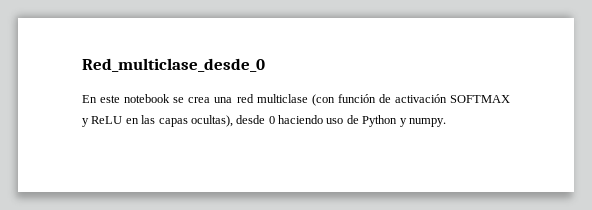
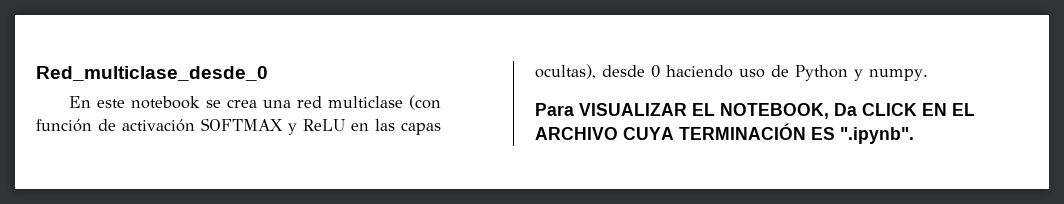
+ Para VISUALIZAR EL NOTEBOOK, Da CLICK EN EL ARCHIVO CUYA TERMINACIÓN ES ".ipynb".

